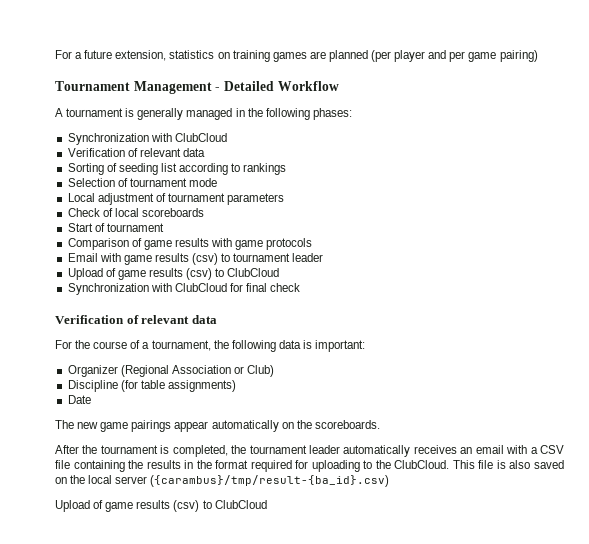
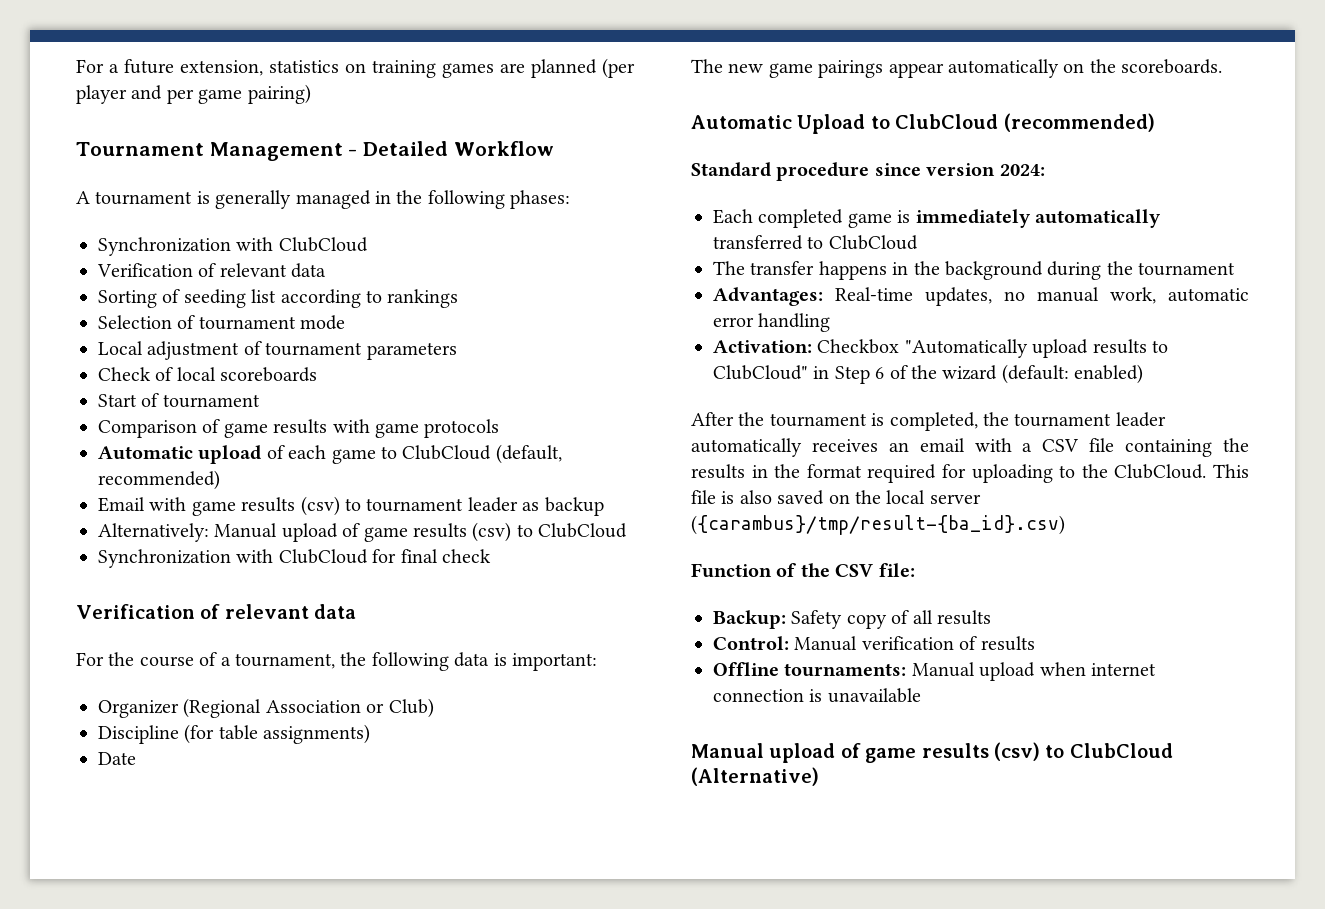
+ Automatic upload of each game to ClubCloud (default, recommended)
- Email with game results (csv) to tournament leader
- Upload of game results (csv) to ClubCloud
+ Email with game results (csv) to tournament leader as backup
+ Alternatively: Manual upload of game results (csv) to ClubCloud
+ Automatic Upload to ClubCloud (recommended)
+ Standard procedure since version 2024:
+ Each completed game is immediately automatically transferred to ClubCloud
+ The transfer happens in the background during the tournament
+ Advantages: Real-time updates, no manual work, automatic error handling
+ Activation: Checkbox "Automatically upload results to ClubCloud" in Step 6 of the wizard (default: enabled)
  This file is also saved on the local server ({carambus}/tmp/result-{ba_id}.csv)
- Upload of game results (csv) to ClubCloud
+ Function of the CSV file:
+ Backup: Safety copy of all results
+ Control: Manual verification of results
+ Offline tournaments: Manual upload when internet connection is unavailable
+ Manual upload of game results (csv) to ClubCloud (Alternative)

